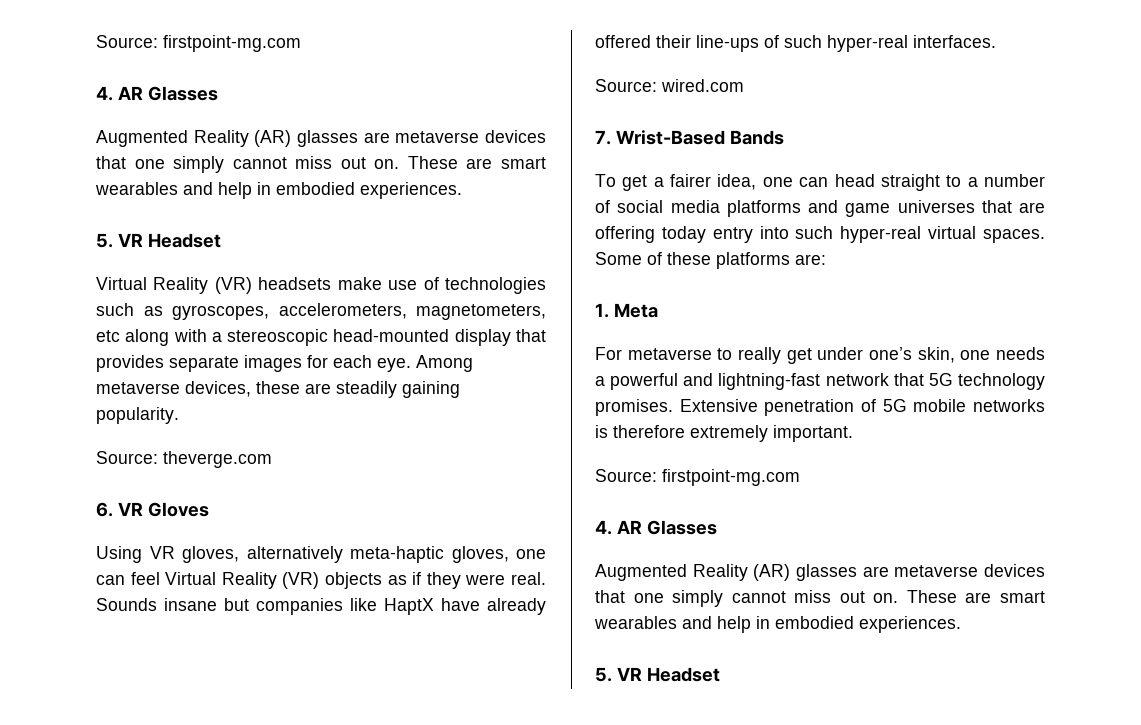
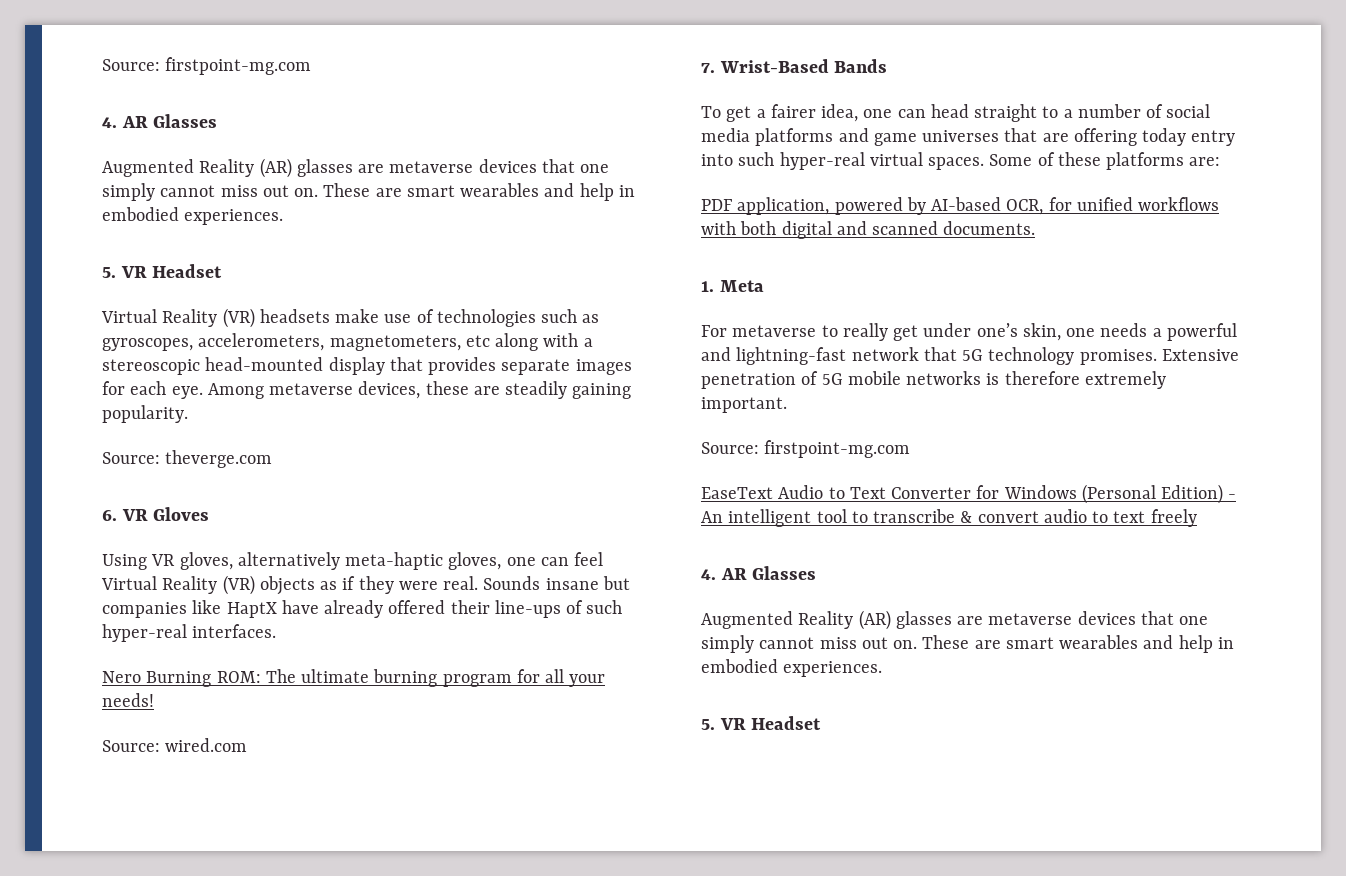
+ Nero Burning ROM: The ultimate burning program for all your needs!
+ PDF application, powered by AI-based OCR, for unified workflows with both digital and scanned documents.
+ EaseText Audio to Text Converter for Windows (Personal Edition) - An intelligent tool to transcribe & convert audio to text freely

